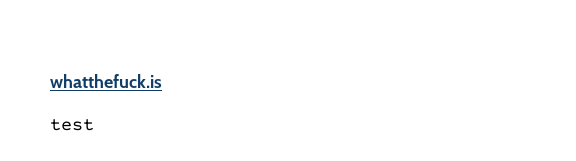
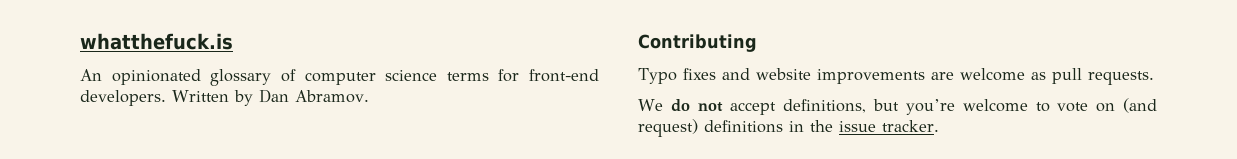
- test
+ An opinionated glossary of computer science terms for front-end developers. Written by Dan Abramov.
+ Contributing
+ Typo fixes and website improvements are welcome as pull requests.
+ We do not accept definitions, but you’re welcome to vote on (and request) definitions in the issue tracker.

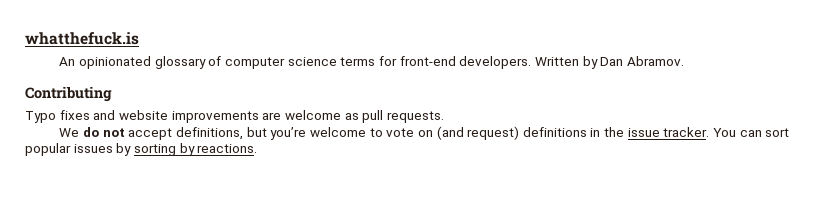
+ You can sort popular issues by sorting by reactions.

